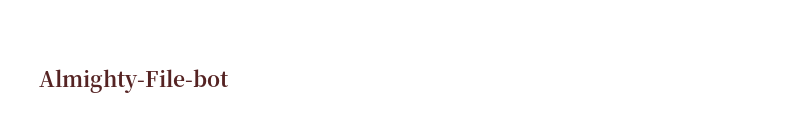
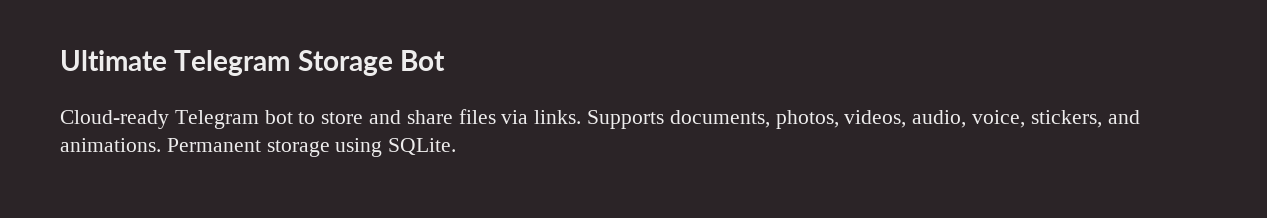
- Almighty-File-bot
+ Ultimate Telegram Storage Bot
+ Cloud-ready Telegram bot to store and share files via links. Supports documents, photos, videos, audio, voice, stickers, and animations. Permanent storage using SQLite.

